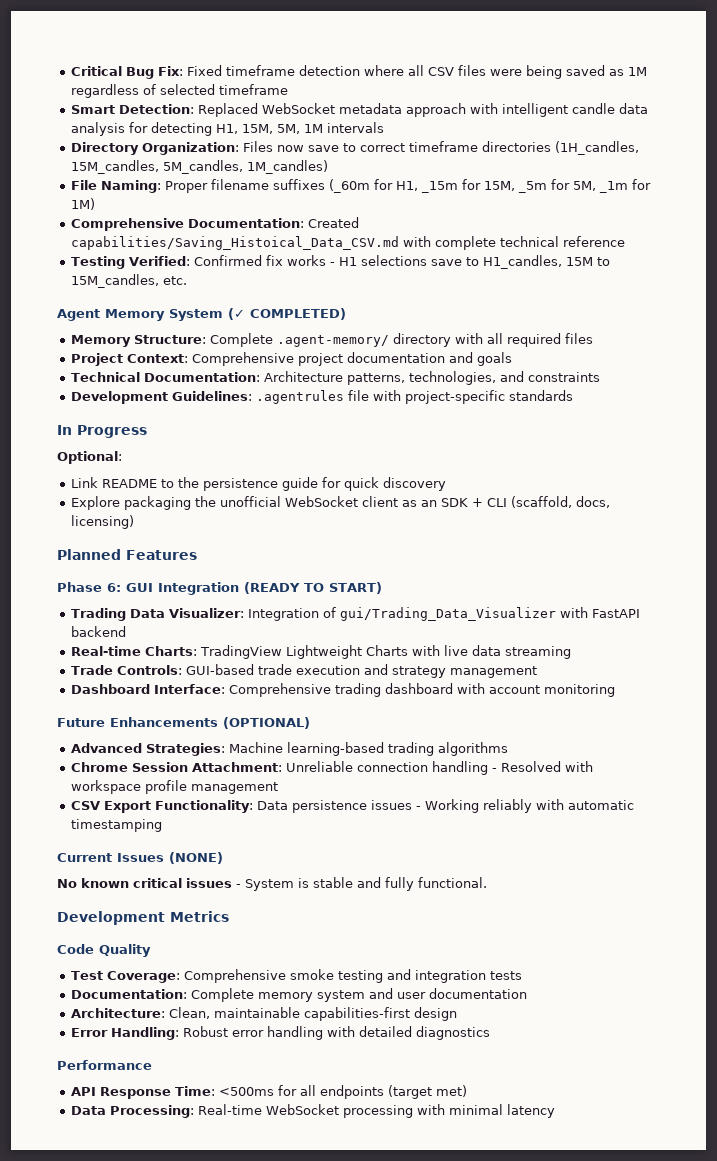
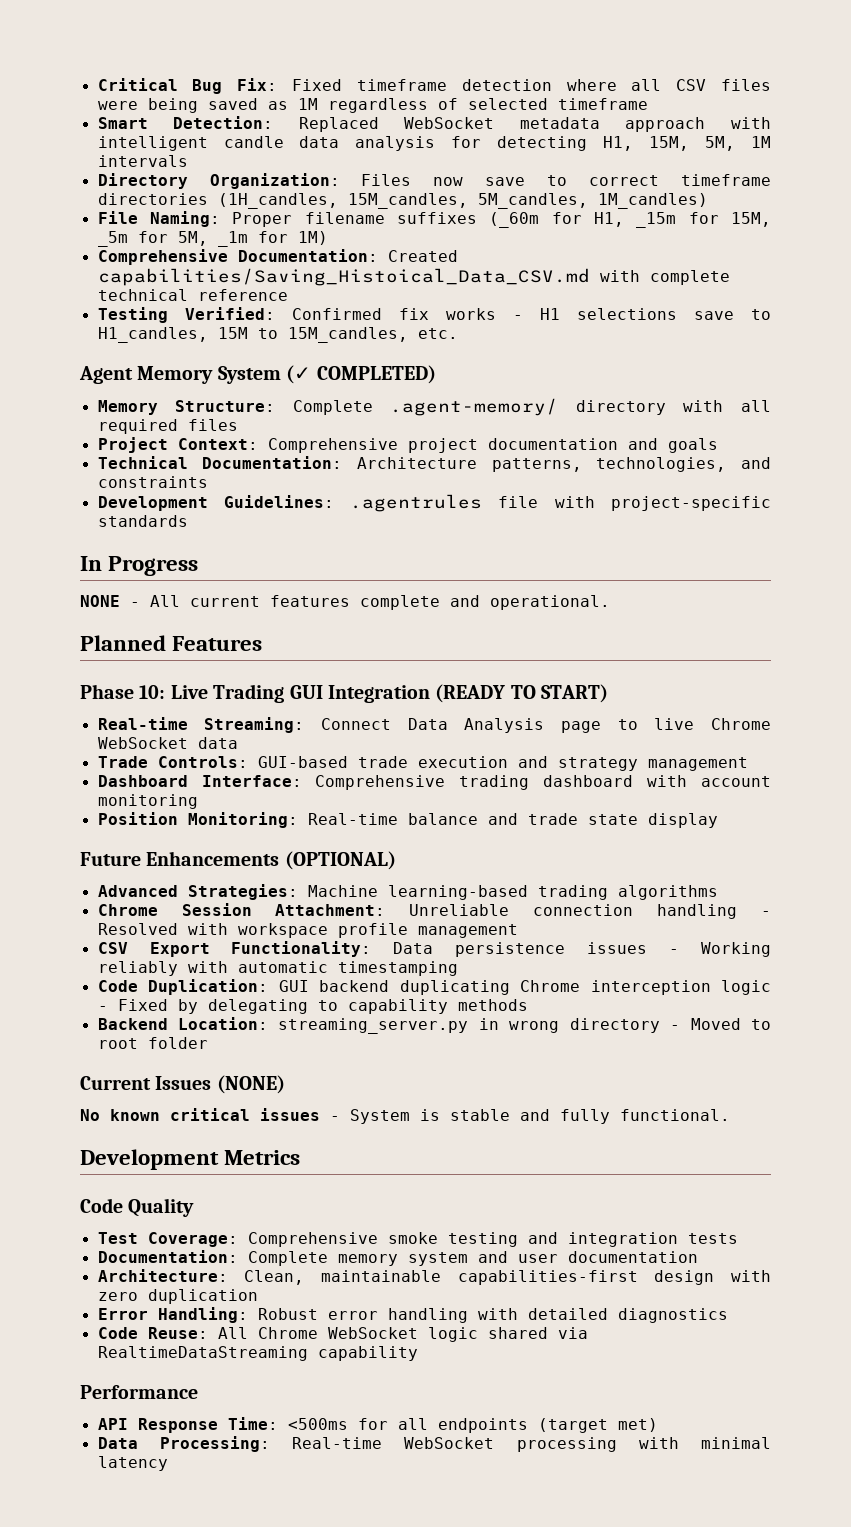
- Optional:
- Link README to the persistence guide for quick discovery
- Explore packaging the unofficial WebSocket client as an SDK + CLI (scaffold, docs, licensing)
+ NONE - All current features complete and operational.
- Phase 6: GUI Integration (READY TO START)
+ Phase 10: Live Trading GUI Integration (READY TO START)
- Trading Data Visualizer: Integration of gui/Trading_Data_Visualizer with FastAPI backend
- Real-time Charts: TradingView Lightweight Charts with live data streaming
+ Real-time Streaming: Connect Data Analysis page to live Chrome WebSocket data
+ Position Monitoring: Real-time balance and trade state display
+ Code Duplication: GUI backend duplicating Chrome interception logic - Fixed by delegating to capability methods
+ Backend Location: streaming_server.py in wrong directory - Moved to root folder
- Architecture: Clean, maintainable capabilities-first design
+ Architecture: Clean, maintainable capabilities-first design with zero duplication
+ Code Reuse: All Chrome WebSocket logic shared via RealtimeDataStreaming capability

